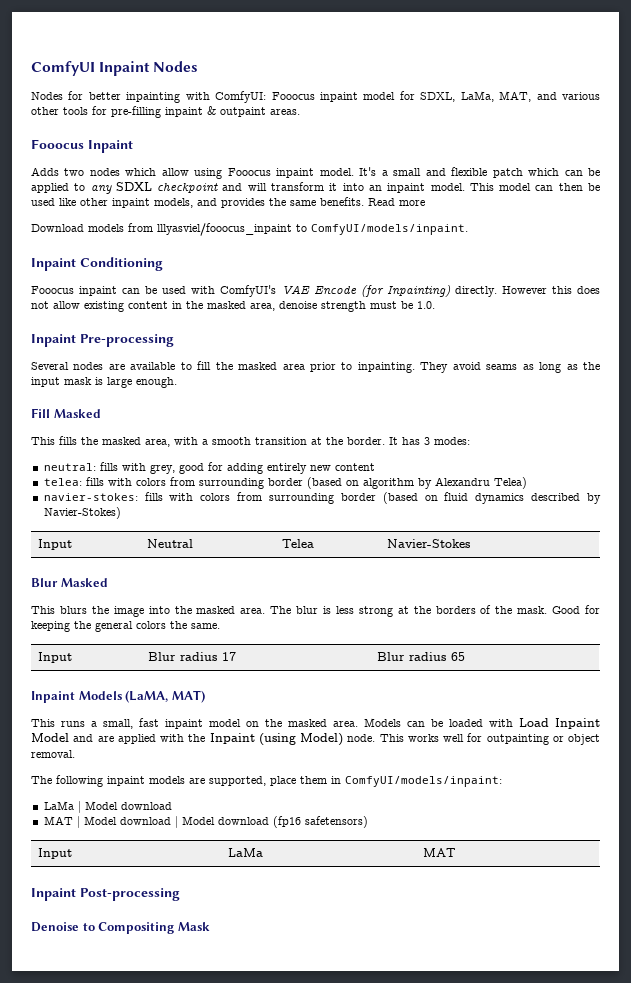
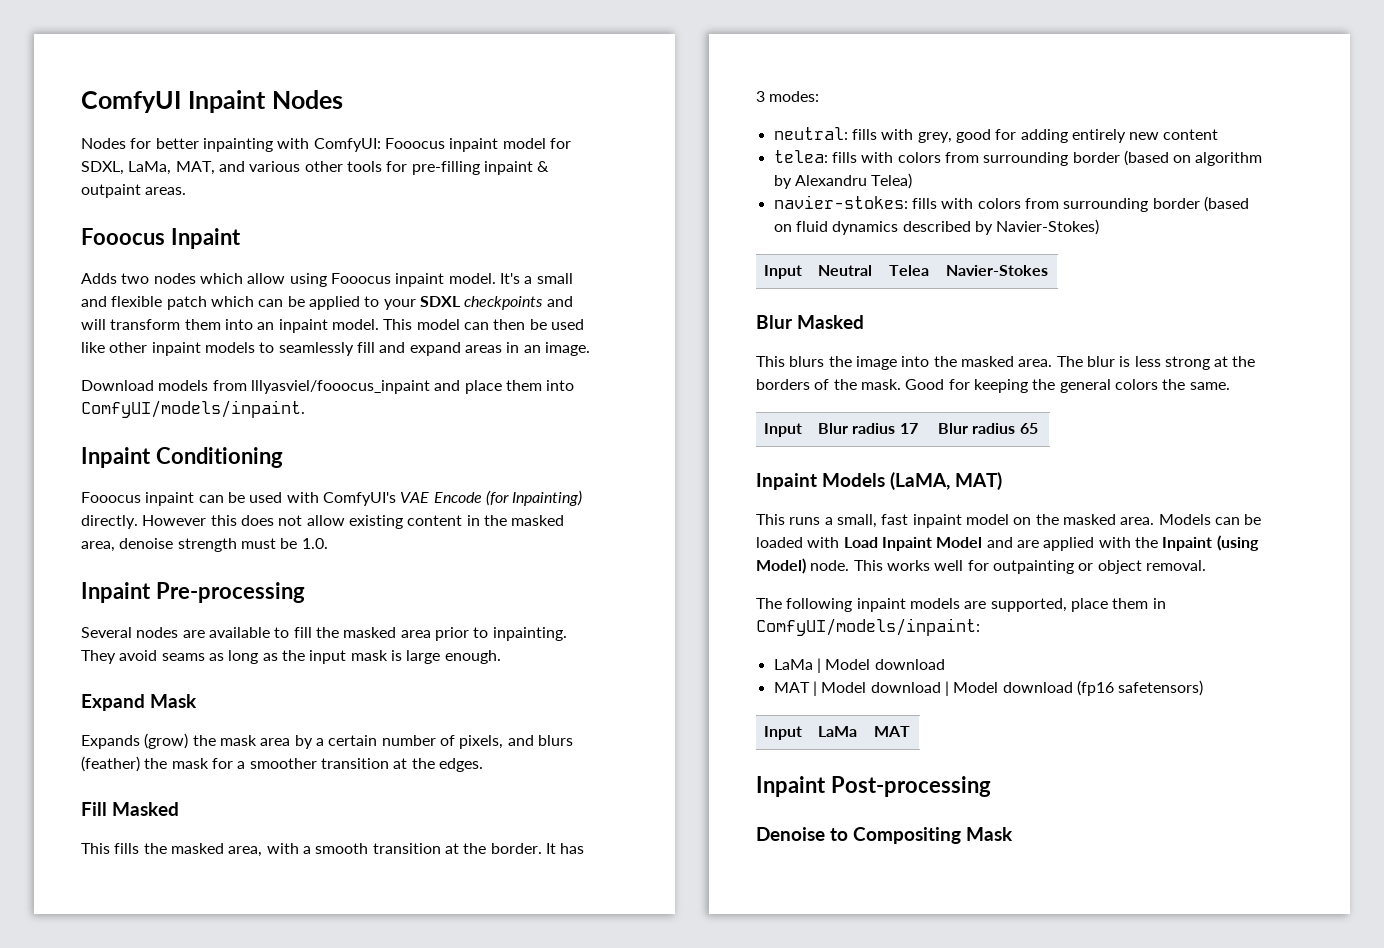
- It's a small and flexible patch which can be applied to any SDXL checkpoint and will transform it into an inpaint model.
+ It's a small and flexible patch which can be applied to your SDXL checkpoints and will transform them into an inpaint model.
- This model can then be used like other inpaint models, and provides the same benefits. Read more
+ This model can then be used like other inpaint models to seamlessly fill and expand areas in an image.
- Download models from lllyasviel/fooocus_inpaint to ComfyUI/models/inpaint.
+ Download models from lllyasviel/fooocus_inpaint and place them into ComfyUI/models/inpaint.
+ Expand Mask
+ Expands (grow) the mask area by a certain number of pixels, and blurs (feather) the mask for a smoother transition at the edges.

